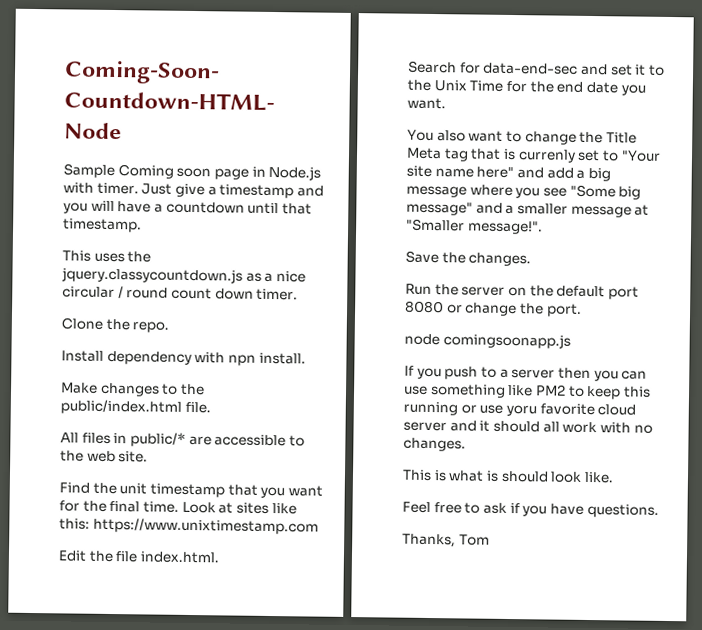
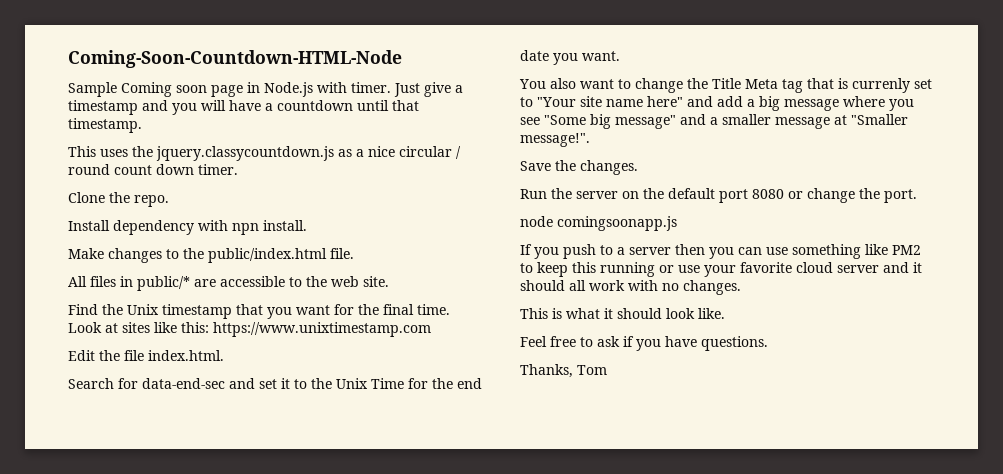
- Find the unit timestamp that you want for the final time.
+ Find the Unix timestamp that you want for the final time.
- If you push to a server then you can use something like PM2 to keep this running or use yoru favorite cloud server and it should all work with no changes.
+ If you push to a server then you can use something like PM2 to keep this running or use your favorite cloud server and it should all work with no changes.
- This is what is should look like.
+ This is what it should look like.

